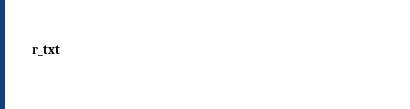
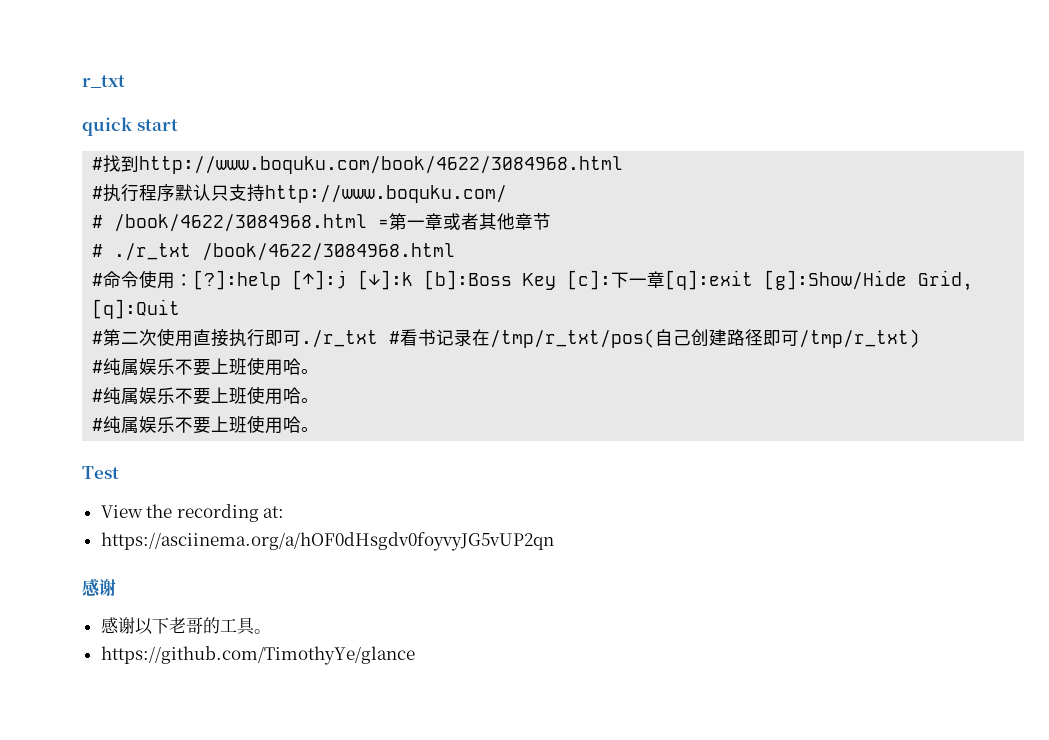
+ quick start
+ #找到http://www.boquku.com/book/4622/3084968.html
+ #执行程序默认只支持http://www.boquku.com/
+ # /book/4622/3084968.html =第一章或者其他章节
+ # ./r_txt /book/4622/3084968.html
+ #命令使用：[?]:help [↑]:j [↓]:k [b]:Boss Key [c]:下一章[q]:exit [g]:Show/Hide Grid, [q]:Quit
+ #第二次使用直接执行即可./r_txt #看书记录在/tmp/r_txt/pos(自己创建路径即可/tmp/r_txt)
+ #纯属娱乐不要上班使用哈。
+ #纯属娱乐不要上班使用哈。
+ #纯属娱乐不要上班使用哈。
+ Test
+ View the recording at:
+ https://asciinema.org/a/hOF0dHsgdv0foyvyJG5vUP2qn
+ 感谢
+ 感谢以下老哥的工具。
+ https://github.com/TimothyYe/glance

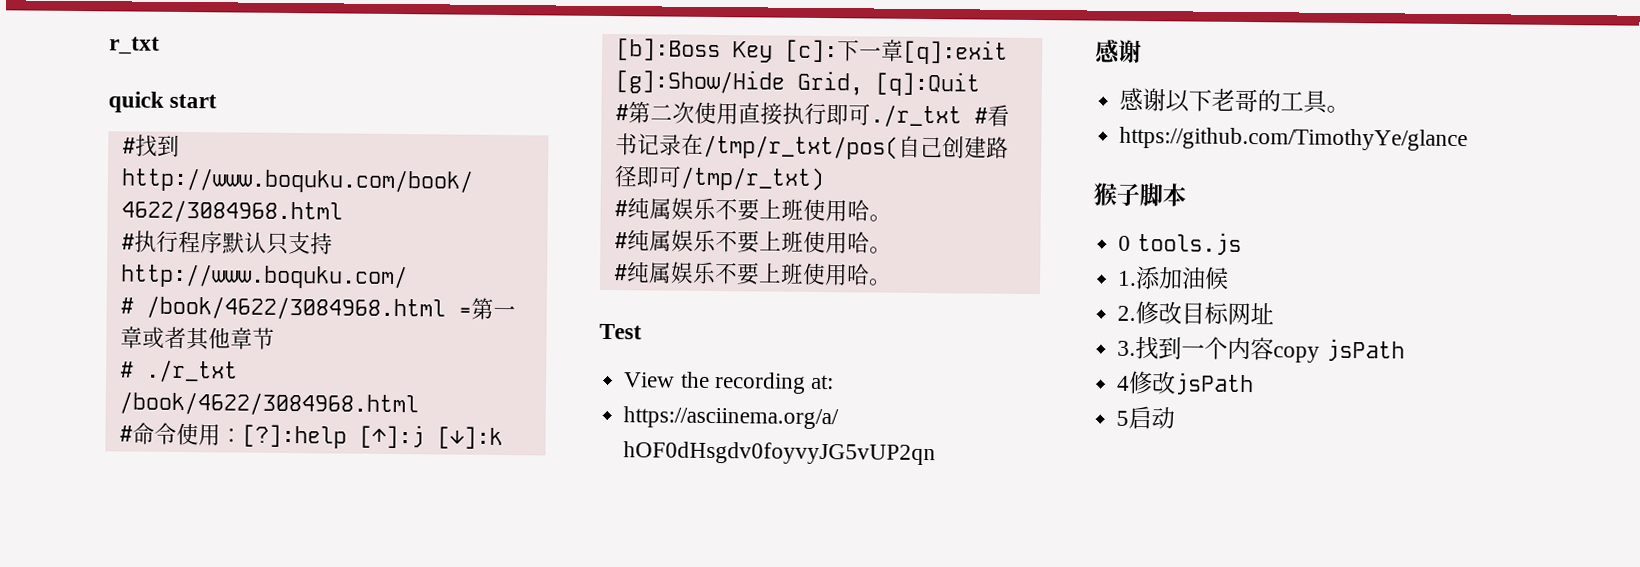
+ 猴子脚本
+ 0 tools.js
+ 1.添加油候
+ 2.修改目标网址
+ 3.找到一个内容copy jsPath
+ 4修改jsPath
+ 5启动

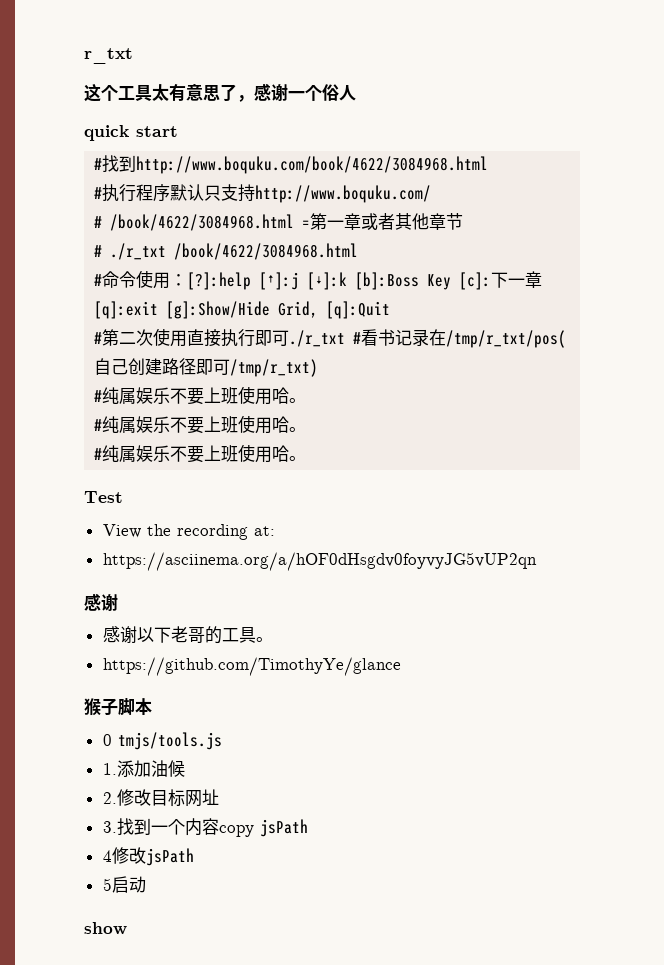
+ 这个工具太有意思了，感谢一个俗人
- 0 tools.js
+ 0 tmjs/tools.js
+ show

